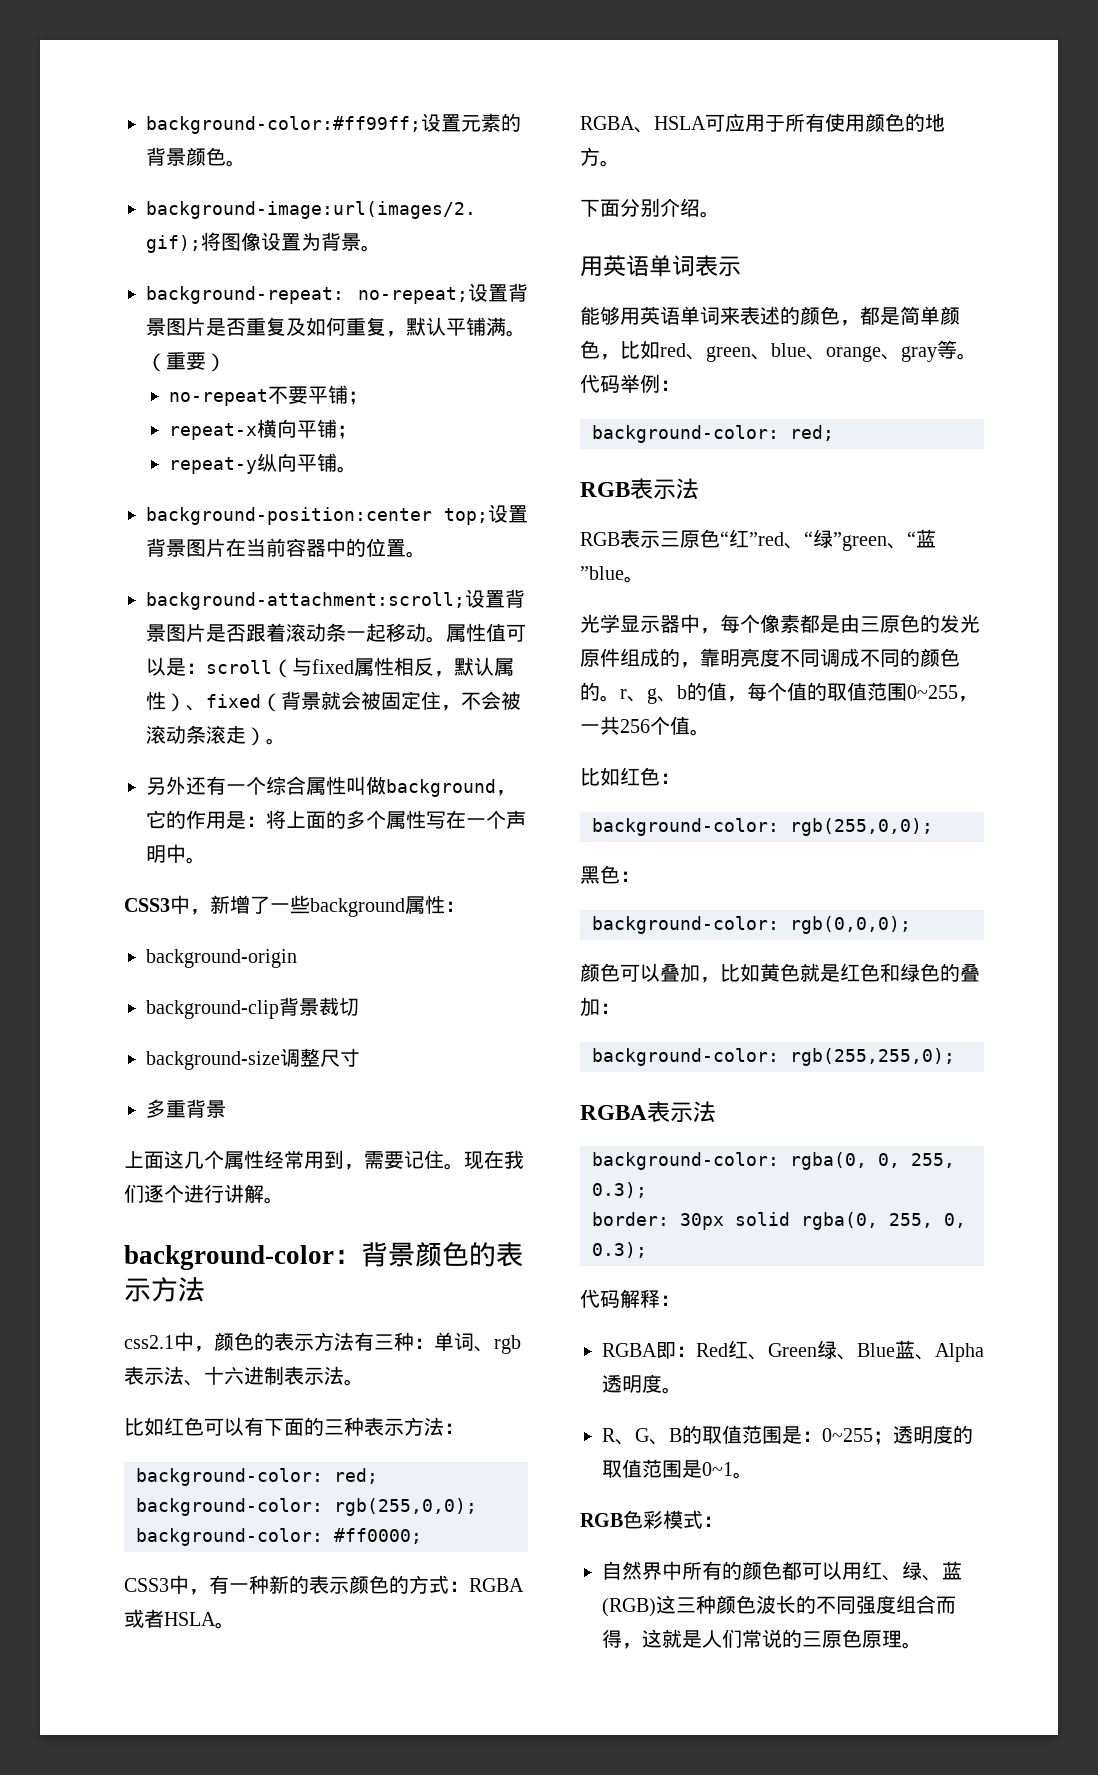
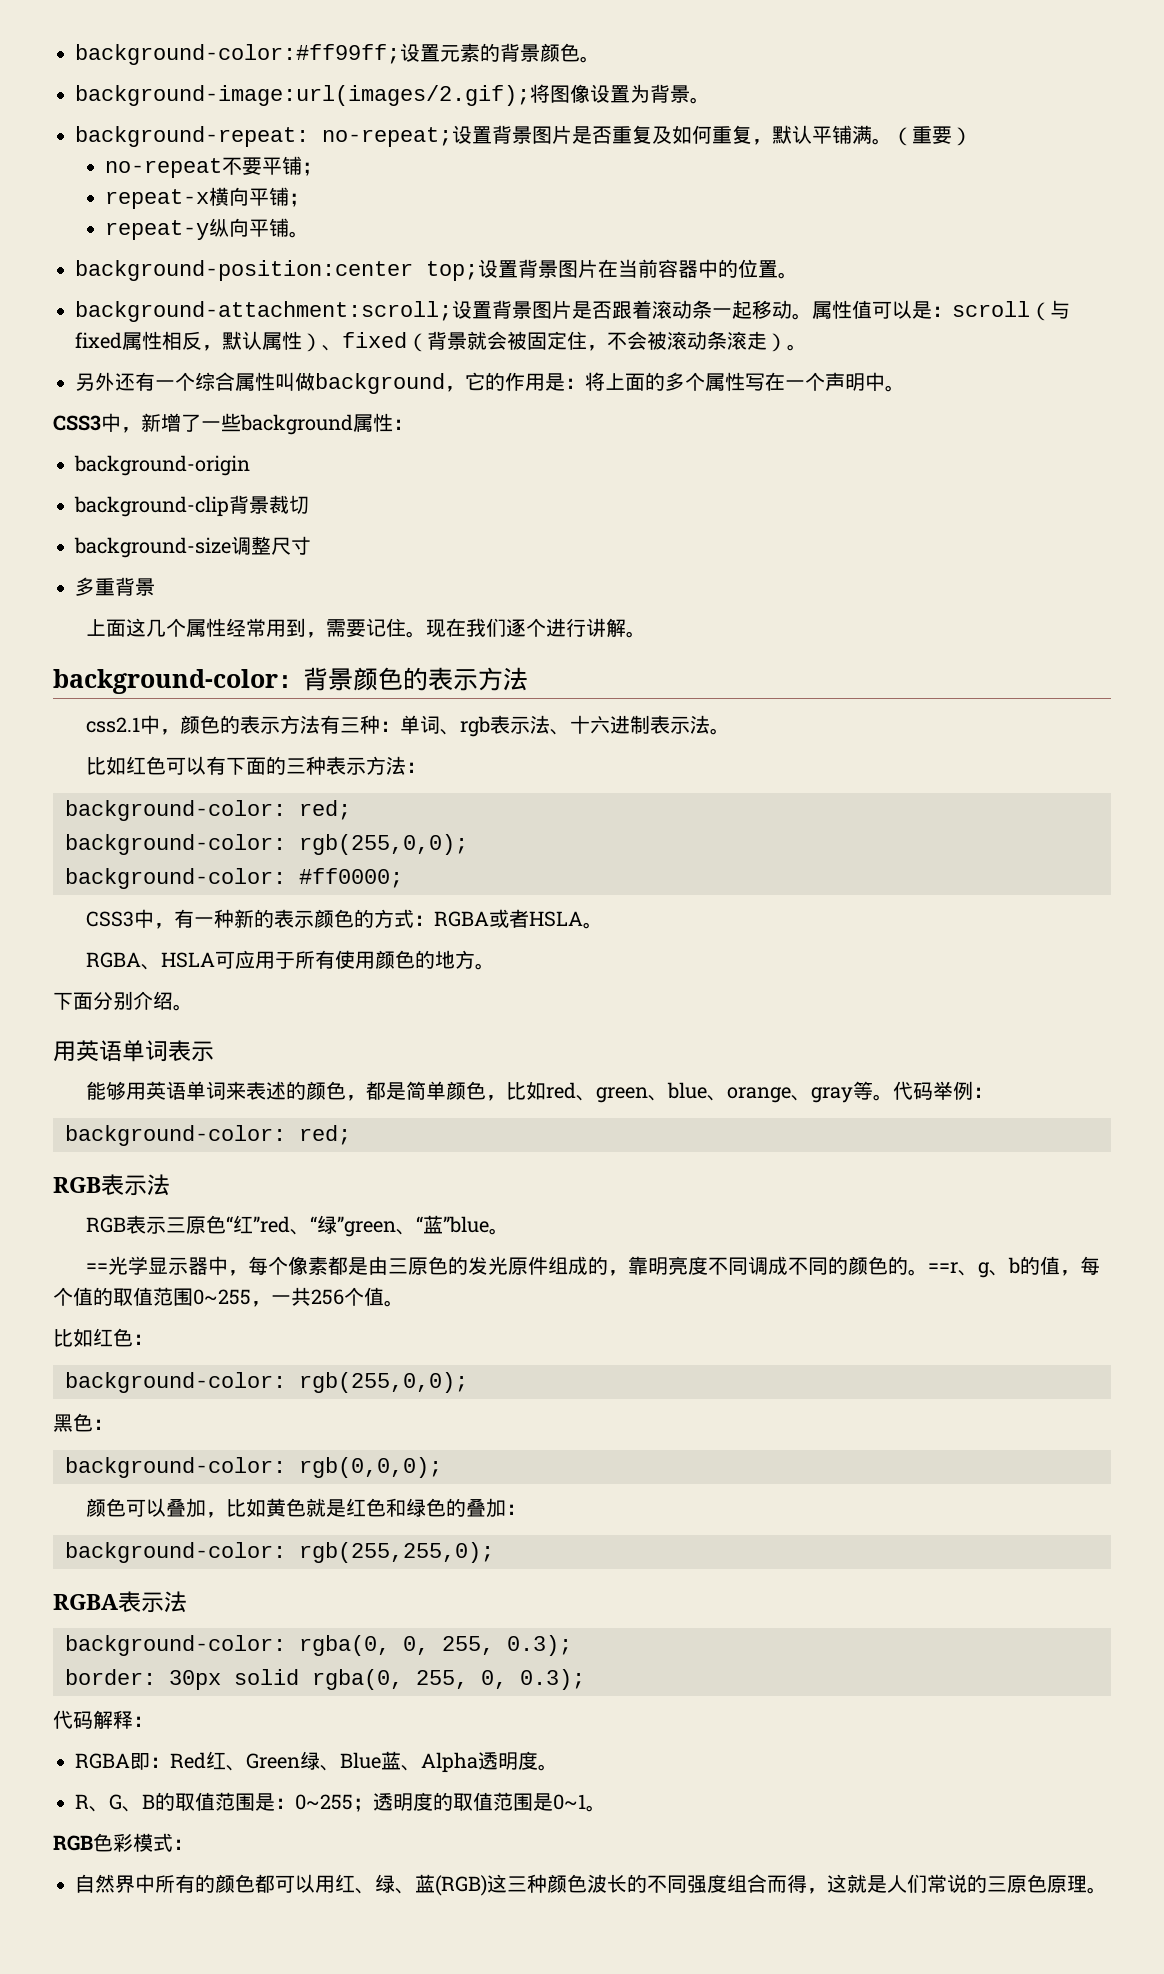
- 光学显示器中，每个像素都是由三原色的发光原件组成的，靠明亮度不同调成不同的颜色的。r、g、b的值，每个值的取值范围0~255，一共256个值。
+ ==光学显示器中，每个像素都是由三原色的发光原件组成的，靠明亮度不同调成不同的颜色的。==r、g、b的值，每个值的取值范围0~255，一共256个值。

